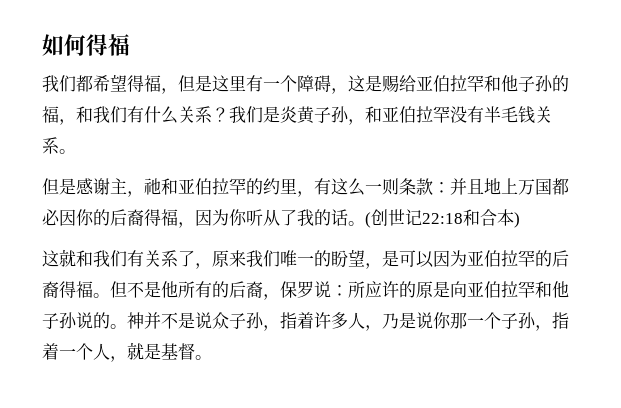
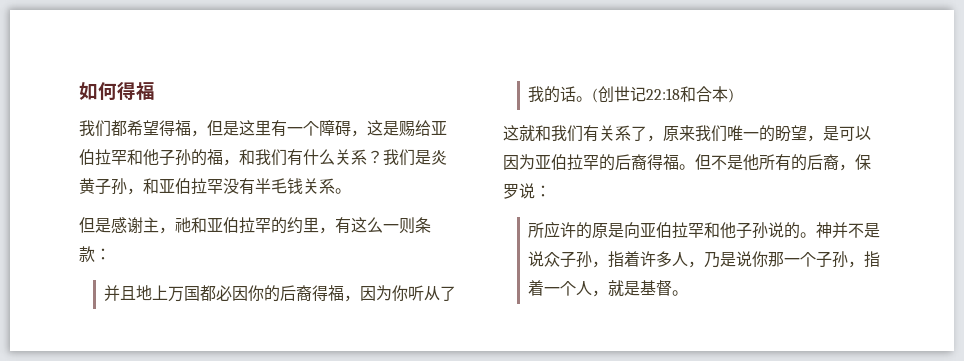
- 但是感谢主，祂和亚伯拉罕的约里，有这么一则条款：并且地上万国都必因你的后裔得福，因为你听从了我的话。
+ 但是感谢主，祂和亚伯拉罕的约里，有这么一则条款：
+ 并且地上万国都必因你的后裔得福，因为你听从了我的话。
- 但不是他所有的后裔，保罗说：所应许的原是向亚伯拉罕和他子孙说的。
+ 但不是他所有的后裔，保罗说：
+ 所应许的原是向亚伯拉罕和他子孙说的。

